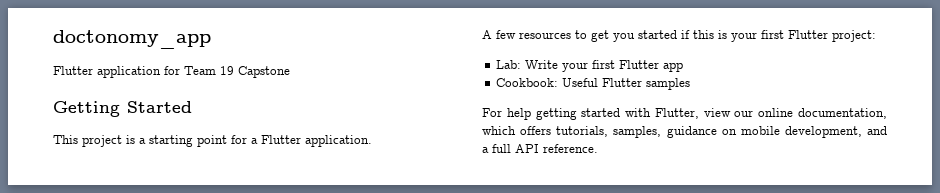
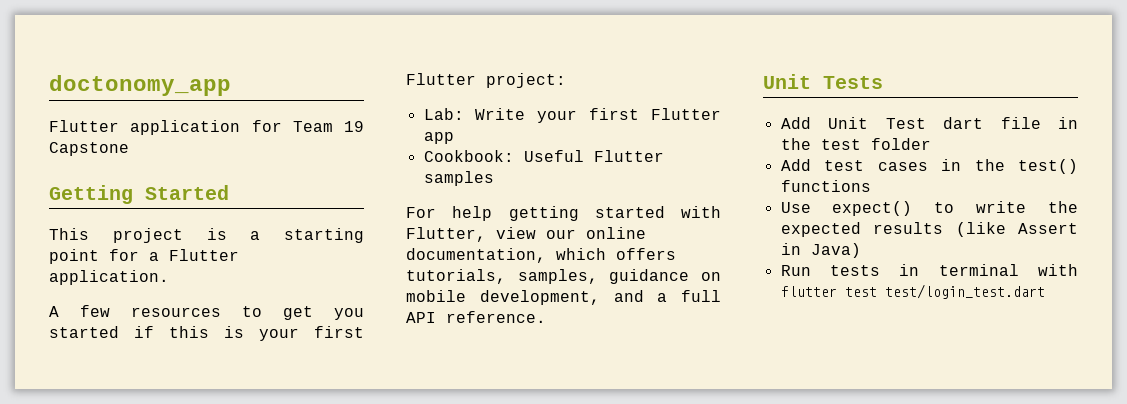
+ Unit Tests
+ Add Unit Test dart file in the test folder
+ Add test cases in the test() functions
+ Use expect() to write the expected results (like Assert in Java)
+ Run tests in terminal with flutter test test/login_test.dart

